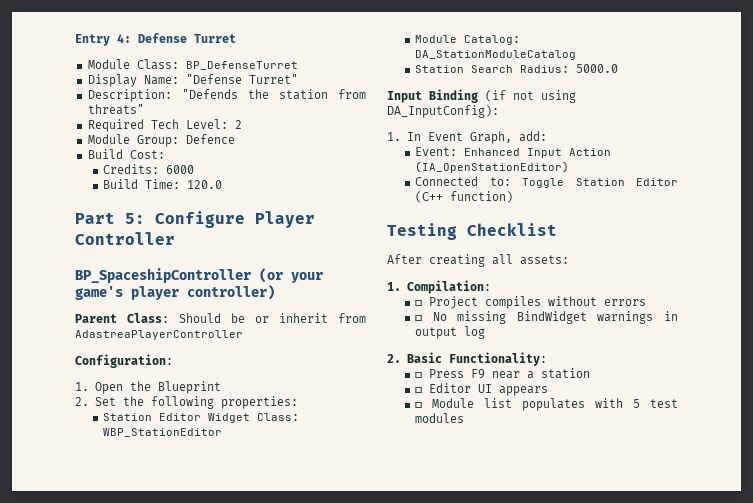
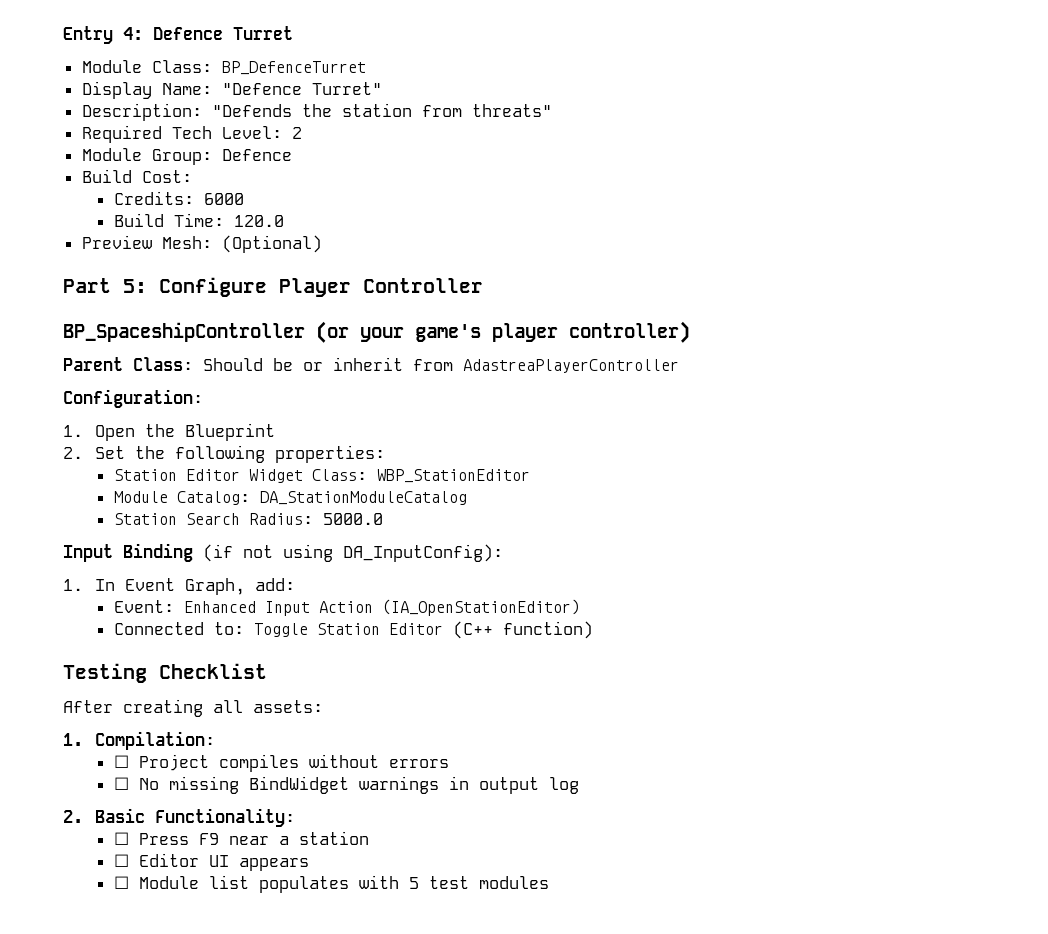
- Entry 4: Defense Turret
+ Entry 4: Defence Turret
- Module Class: BP_DefenseTurret
+ Module Class: BP_DefenceTurret
- Display Name: "Defense Turret"
+ Display Name: "Defence Turret"
+ Preview Mesh: (Optional)

